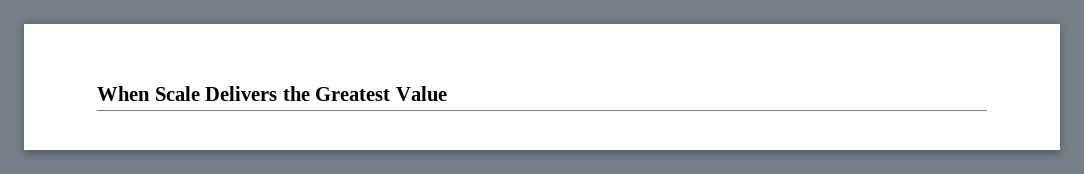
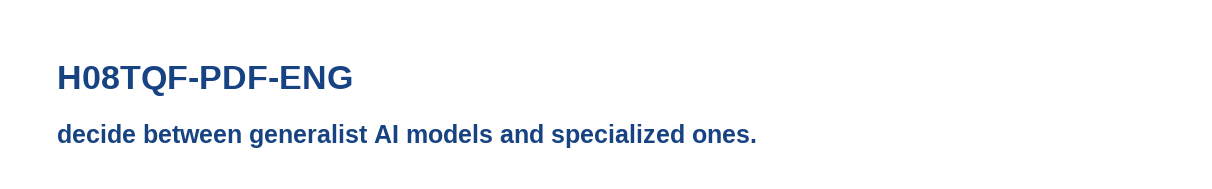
- When Scale Delivers the Greatest Value
+ H08TQF-PDF-ENG
+ decide between generalist AI models and specialized ones.

